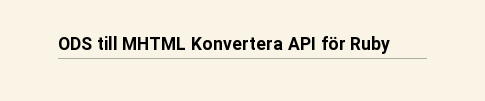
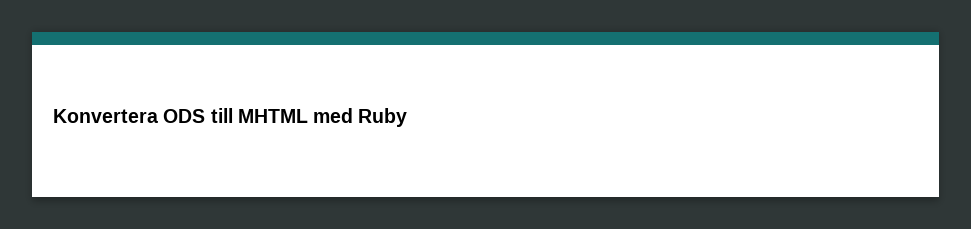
- ODS till MHTML Konvertera API för Ruby
+ Konvertera ODS till MHTML med Ruby

